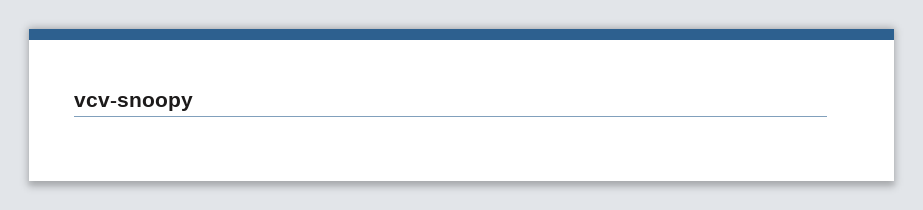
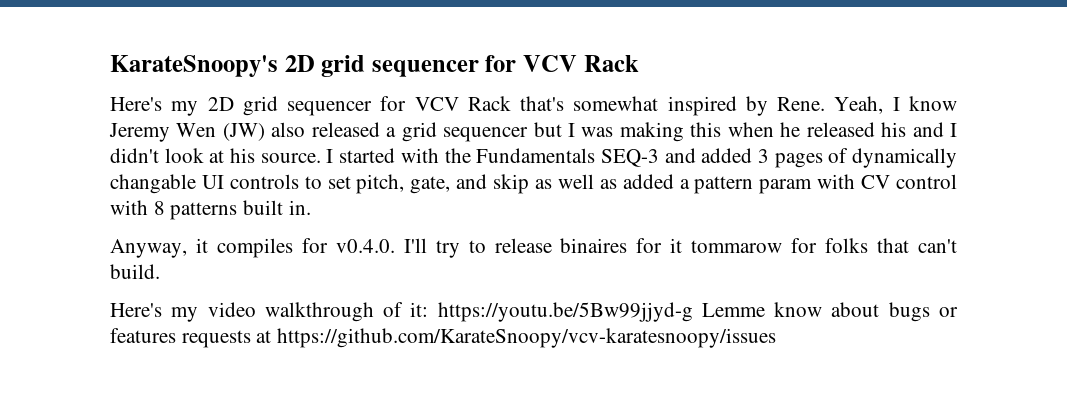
- vcv-snoopy
+ KarateSnoopy's 2D grid sequencer for VCV Rack
+ Here's my 2D grid sequencer for VCV Rack that's somewhat inspired by Rene. Yeah, I know Jeremy Wen (JW) also released a grid sequencer but I was making this when he released his and I didn't look at his source. I started with the Fundamentals SEQ-3 and added 3 pages of dynamically changable UI controls to set pitch, gate, and skip as well as added a pattern param with CV control with 8 patterns built in.
+ Anyway, it compiles for v0.4.0. I'll try to release binaires for it tommarow for folks that can't build.
+ Here's my video walkthrough of it: https://youtu.be/5Bw99jjyd-g Lemme know about bugs or features requests at https://github.com/KarateSnoopy/vcv-karatesnoopy/issues

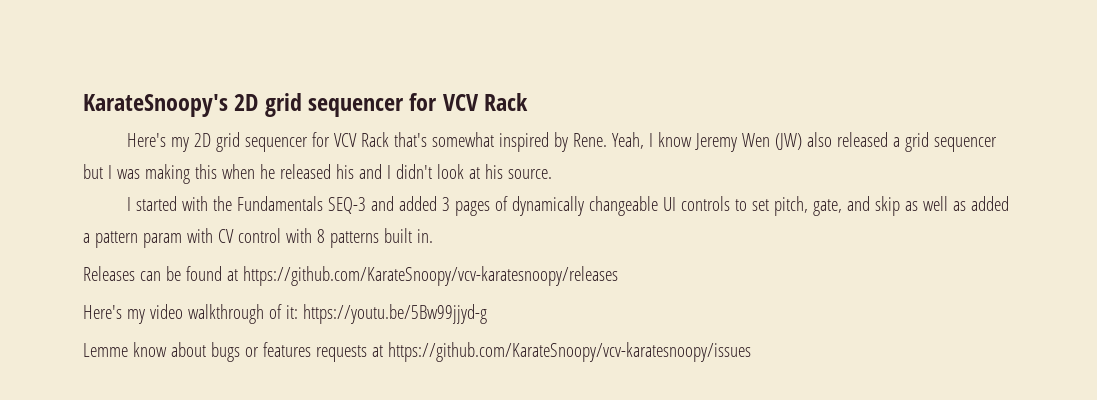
- Yeah, I know Jeremy Wen (JW) also released a grid sequencer but I was making this when he released his and I didn't look at his source. I started with the Fundamentals SEQ-3 and added 3 pages of dynamically changable UI controls to set pitch, gate, and skip as well as added a pattern param with CV control with 8 patterns built in.
+ Yeah, I know Jeremy Wen (JW) also released a grid sequencer but I was making this when he released his and I didn't look at his source.
+ I started with the Fundamentals SEQ-3 and added 3 pages of dynamically changeable UI controls to set pitch, gate, and skip as well as added a pattern param with CV control with 8 patterns built in.
- Anyway, it compiles for v0.4.0. I'll try to release binaires for it tommarow for folks that can't build.
+ Releases can be found at https://github.com/KarateSnoopy/vcv-karatesnoopy/releases
- Here's my video walkthrough of it: https://youtu.be/5Bw99jjyd-g Lemme know about bugs or features requests at https://github.com/KarateSnoopy/vcv-karatesnoopy/issues
+ Here's my video walkthrough of it: https://youtu.be/5Bw99jjyd-g
+ Lemme know about bugs or features requests at https://github.com/KarateSnoopy/vcv-karatesnoopy/issues

